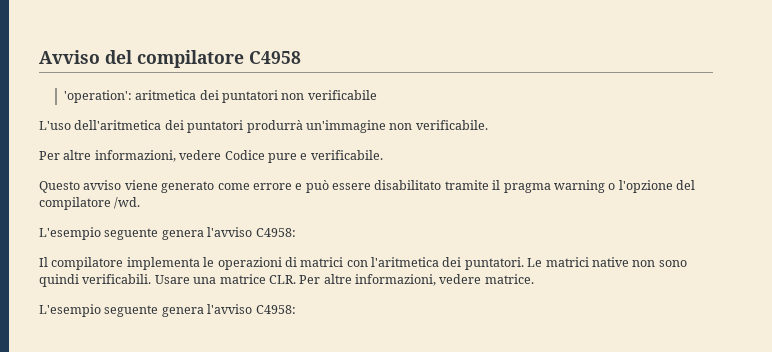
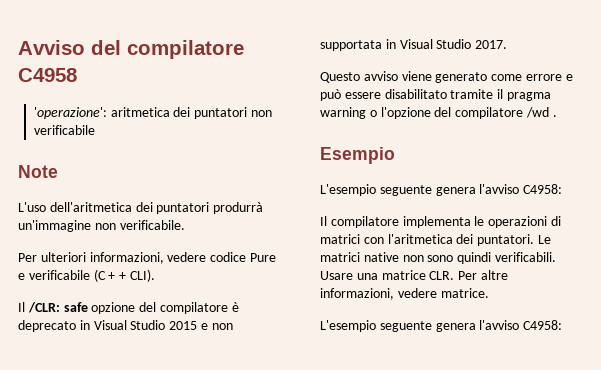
- 'operation': aritmetica dei puntatori non verificabile
+ 'operazione': aritmetica dei puntatori non verificabile
+ Note
- Per altre informazioni, vedere Codice pure e verificabile.
+ Per ulteriori informazioni, vedere codice Pure e verificabile (C + + CLI).
+ Il /CLR: safe opzione del compilatore è deprecato in Visual Studio 2015 e non supportata in Visual Studio 2017.
- Questo avviso viene generato come errore e può essere disabilitato tramite il pragma warning o l'opzione del compilatore /wd.
+ Questo avviso viene generato come errore e può essere disabilitato tramite il pragma warning o l'opzione del compilatore /wd .
+ Esempio

